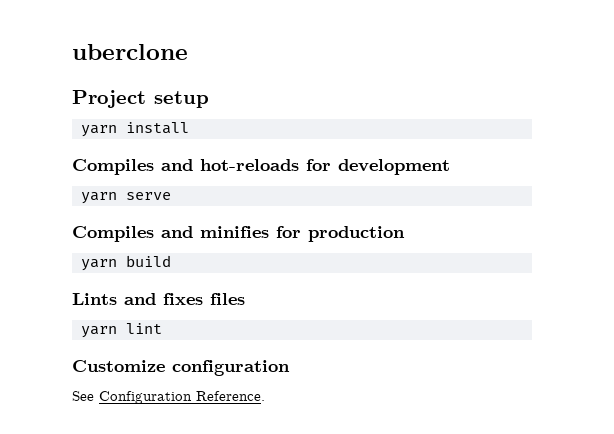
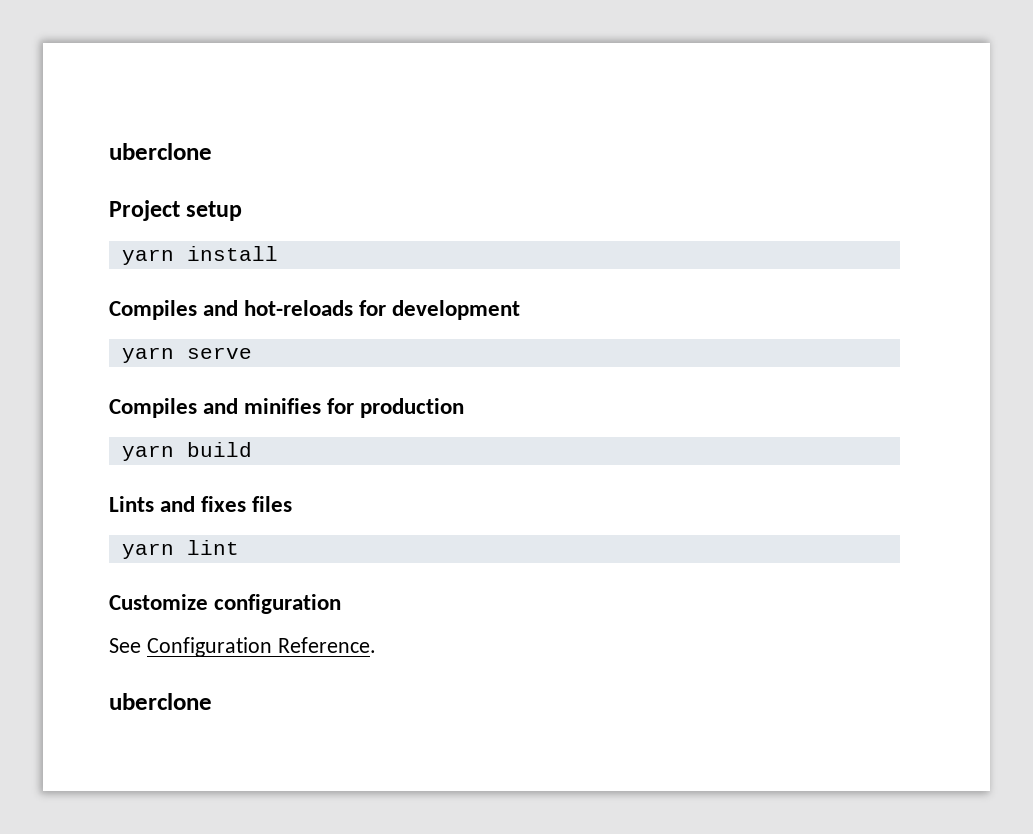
  See Configuration Reference.
+ uberclone

